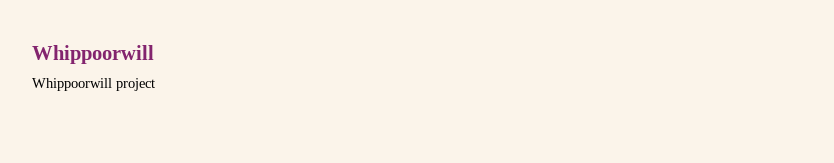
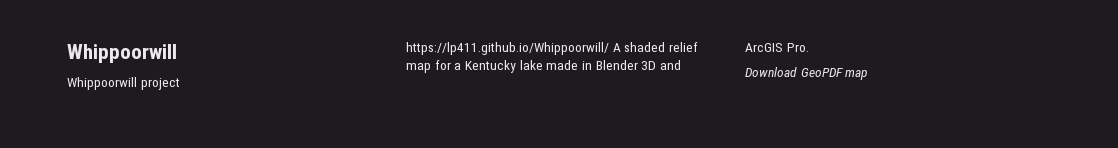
- Whippoorwill project
+ Whippoorwill project https://lp411.github.io/Whippoorwill/ A shaded relief map for a Kentucky lake made in Blender 3D and ArcGIS Pro.
+ Download GeoPDF map

